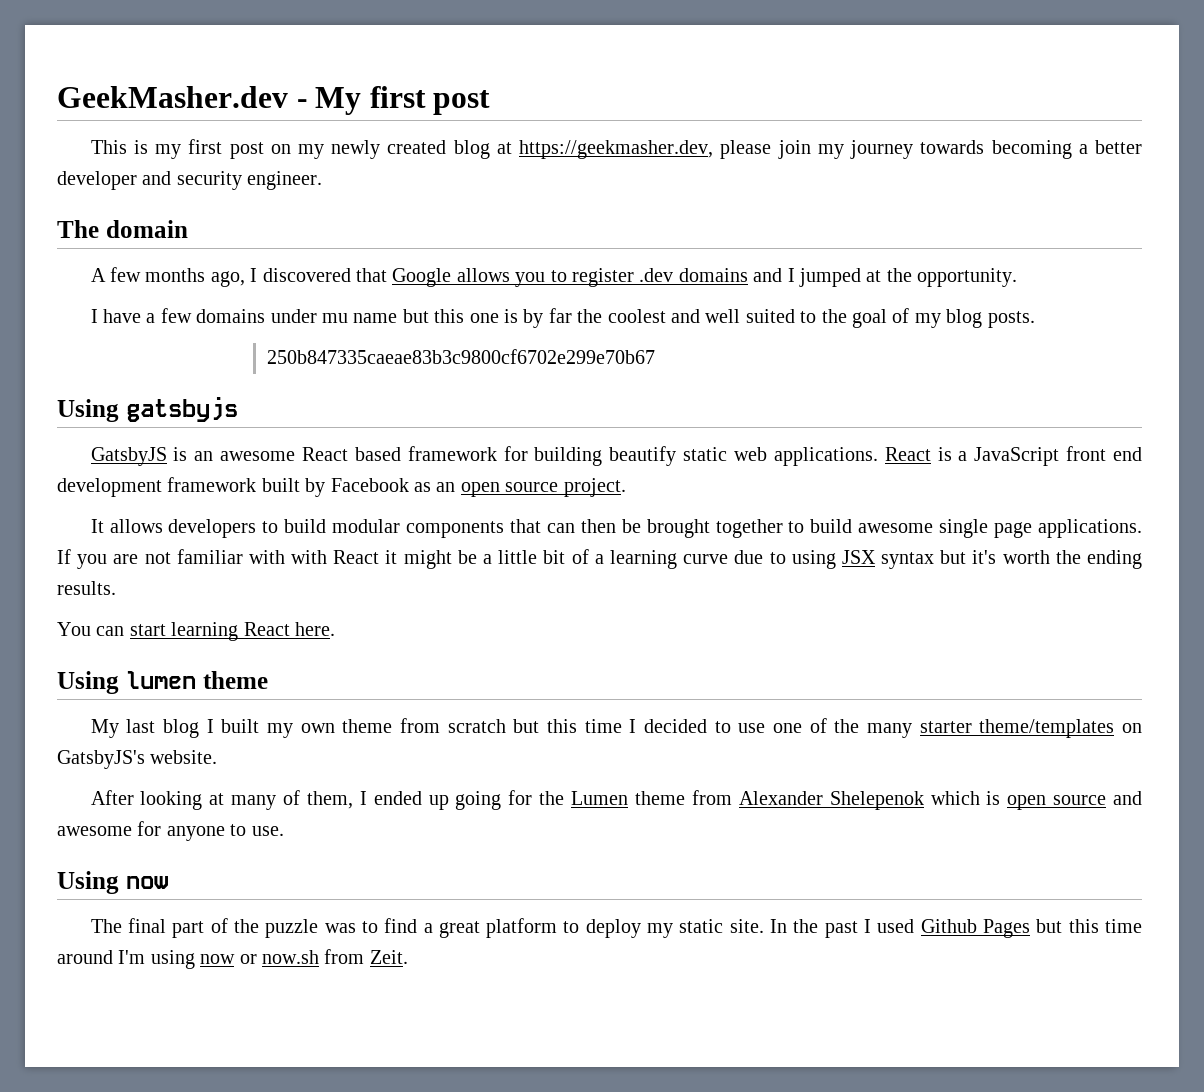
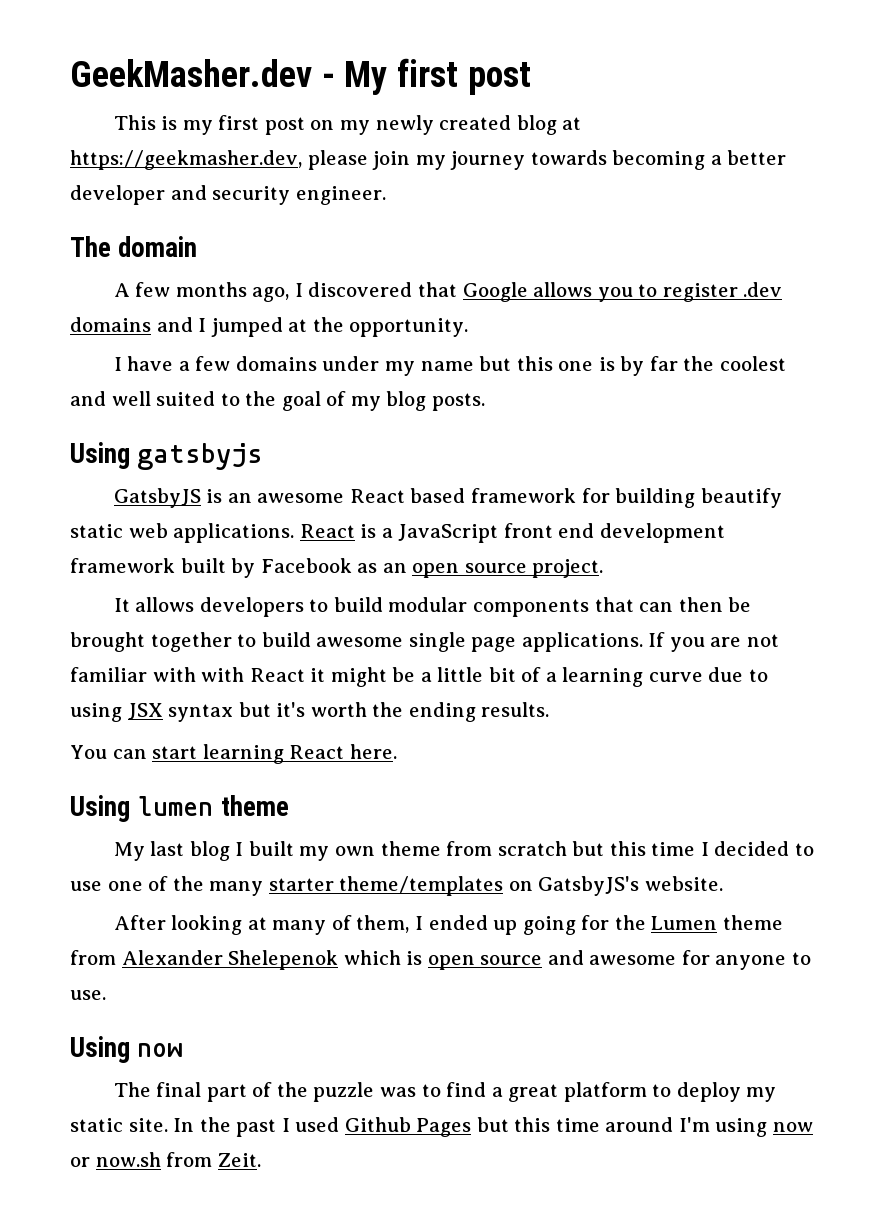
- I have a few domains under mu name but this one is by far the coolest and well suited to the goal of my blog posts.
+ I have a few domains under my name but this one is by far the coolest and well suited to the goal of my blog posts.
- 250b847335caeae83b3c9800cf6702e299e70b67

